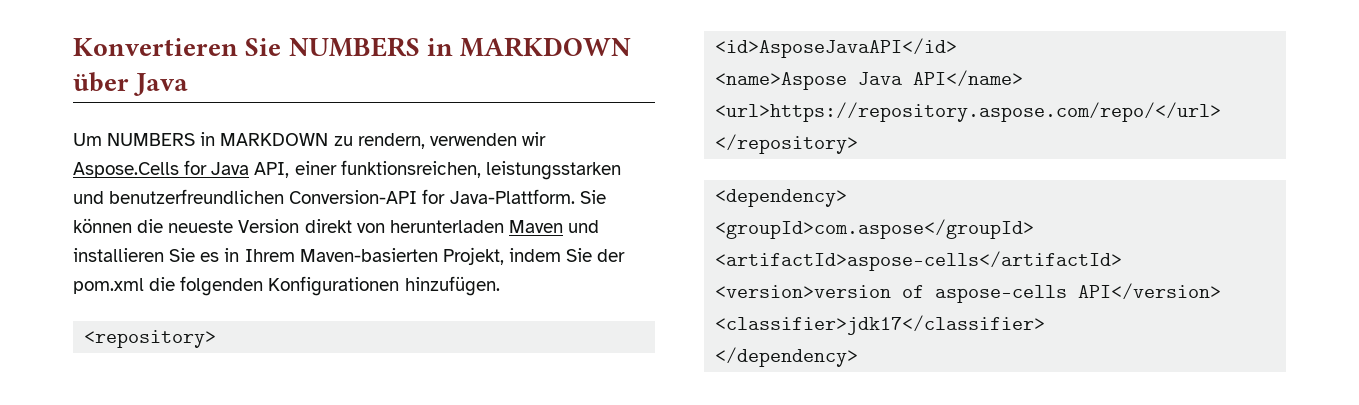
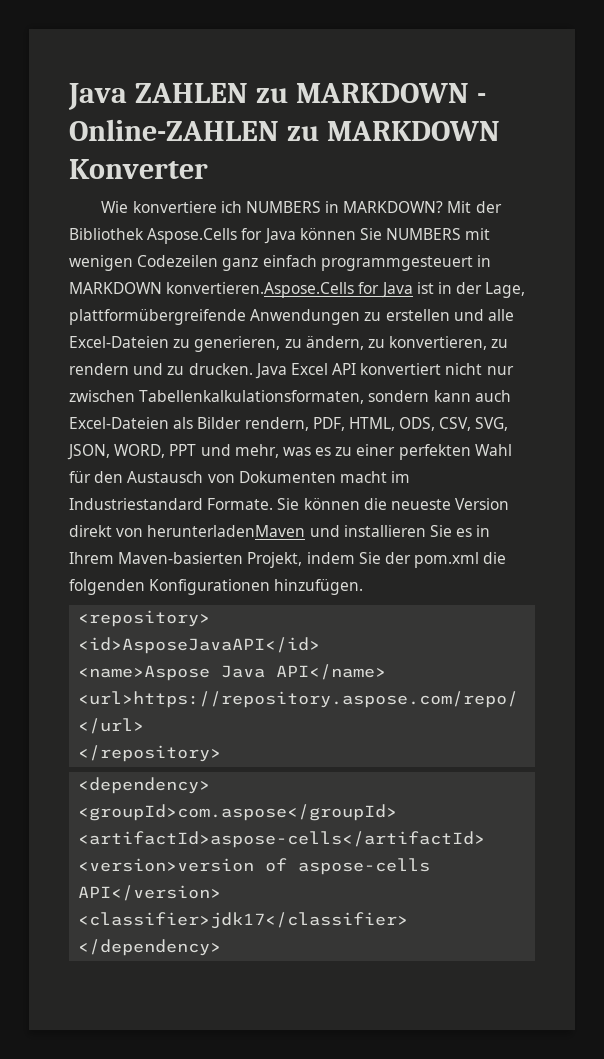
- Konvertieren Sie NUMBERS in MARKDOWN über Java
- Um NUMBERS in MARKDOWN zu rendern, verwenden wir Aspose.Cells for Java API, einer funktionsreichen, leistungsstarken und benutzerfreundlichen Conversion-API for Java-Plattform.
+ Java ZAHLEN zu MARKDOWN - Online-ZAHLEN zu MARKDOWN Konverter
+ Wie konvertiere ich NUMBERS in MARKDOWN? Mit der Bibliothek Aspose.Cells for Java können Sie NUMBERS mit wenigen Codezeilen ganz einfach programmgesteuert in MARKDOWN konvertieren.Aspose.Cells for Java ist in der Lage, plattformübergreifende Anwendungen zu erstellen und alle Excel-Dateien zu generieren, zu ändern, zu konvertieren, zu rendern und zu drucken. Java Excel API konvertiert nicht nur zwischen Tabellenkalkulationsformaten, sondern kann auch Excel-Dateien als Bilder rendern, PDF, HTML, ODS, CSV, SVG, JSON, WORD, PPT und mehr, was es zu einer perfekten Wahl für den Austausch von Dokumenten macht im Industriestandard Formate.
- Sie können die neueste Version direkt von herunterladen Maven und installieren Sie es in Ihrem Maven-basierten Projekt, indem Sie der pom.xml die folgenden Konfigurationen hinzufügen.
+ Sie können die neueste Version direkt von herunterladenMaven und installieren Sie es in Ihrem Maven-basierten Projekt, indem Sie der pom.xml die folgenden Konfigurationen hinzufügen.

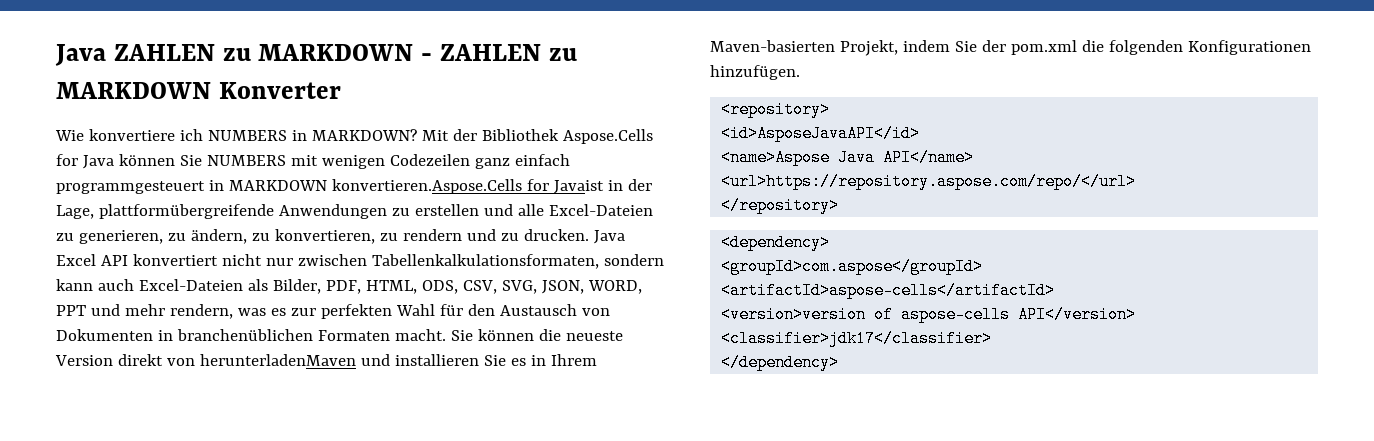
- Java ZAHLEN zu MARKDOWN - Online-ZAHLEN zu MARKDOWN Konverter
+ Java ZAHLEN zu MARKDOWN - ZAHLEN zu MARKDOWN Konverter
- Mit der Bibliothek Aspose.Cells for Java können Sie NUMBERS mit wenigen Codezeilen ganz einfach programmgesteuert in MARKDOWN konvertieren.Aspose.Cells for Java ist in der Lage, plattformübergreifende Anwendungen zu erstellen und alle Excel-Dateien zu generieren, zu ändern, zu konvertieren, zu rendern und zu drucken.
+ Mit der Bibliothek Aspose.Cells for Java können Sie NUMBERS mit wenigen Codezeilen ganz einfach programmgesteuert in MARKDOWN konvertieren.Aspose.Cells for Javaist in der Lage, plattformübergreifende Anwendungen zu erstellen und alle Excel-Dateien zu generieren, zu ändern, zu konvertieren, zu rendern und zu drucken.
- Java Excel API konvertiert nicht nur zwischen Tabellenkalkulationsformaten, sondern kann auch Excel-Dateien als Bilder rendern, PDF, HTML, ODS, CSV, SVG, JSON, WORD, PPT und mehr, was es zu einer perfekten Wahl für den Austausch von Dokumenten macht im Industriestandard Formate.
+ Java Excel API konvertiert nicht nur zwischen Tabellenkalkulationsformaten, sondern kann auch Excel-Dateien als Bilder, PDF, HTML, ODS, CSV, SVG, JSON, WORD, PPT und mehr rendern, was es zur perfekten Wahl für den Austausch von Dokumenten in branchenüblichen Formaten macht.

